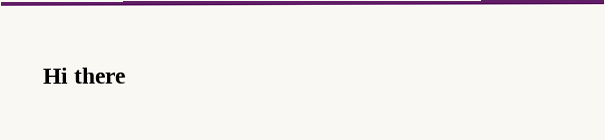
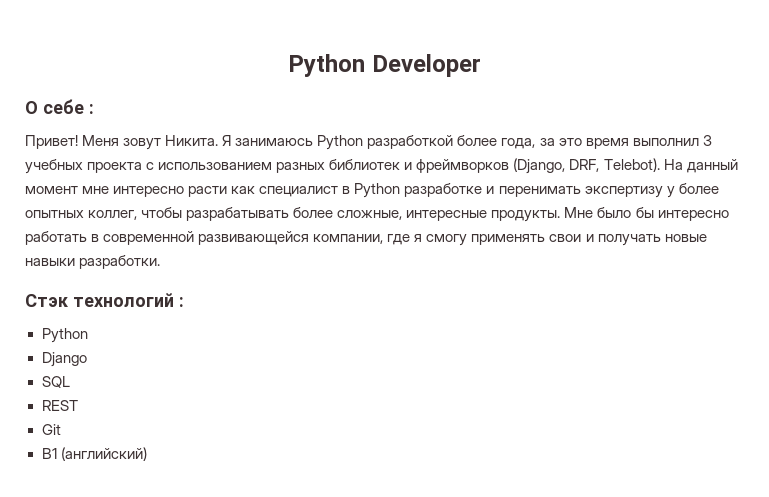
- Hi there
+ Python Developer
+ О себе :
+ Привет! Меня зовут Никита. Я занимаюсь Python разработкой более года, за это время выполнил 3 учебных проекта с использованием разных библиотек и фреймворков (Django, DRF, Telebot). На данный момент мне интересно расти как специалист в Python разработке и перенимать экспертизу у более опытных коллег, чтобы разрабатывать более сложные, интересные продукты. Мне было бы интересно работать в современной развивающейся компании, где я смогу применять свои и получать новые навыки разработки.
+ Стэк технологий :
+ Python
+ Django
+ SQL
+ REST
+ Git
+ B1 (английский)

